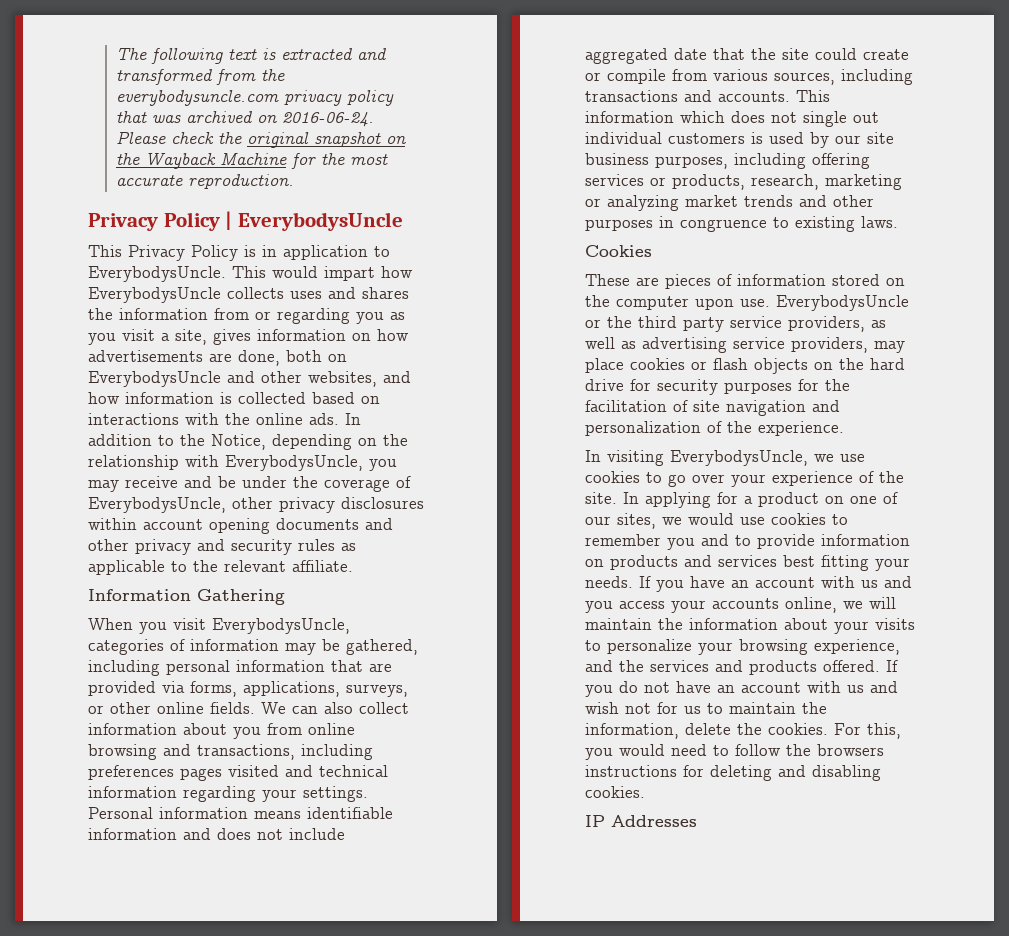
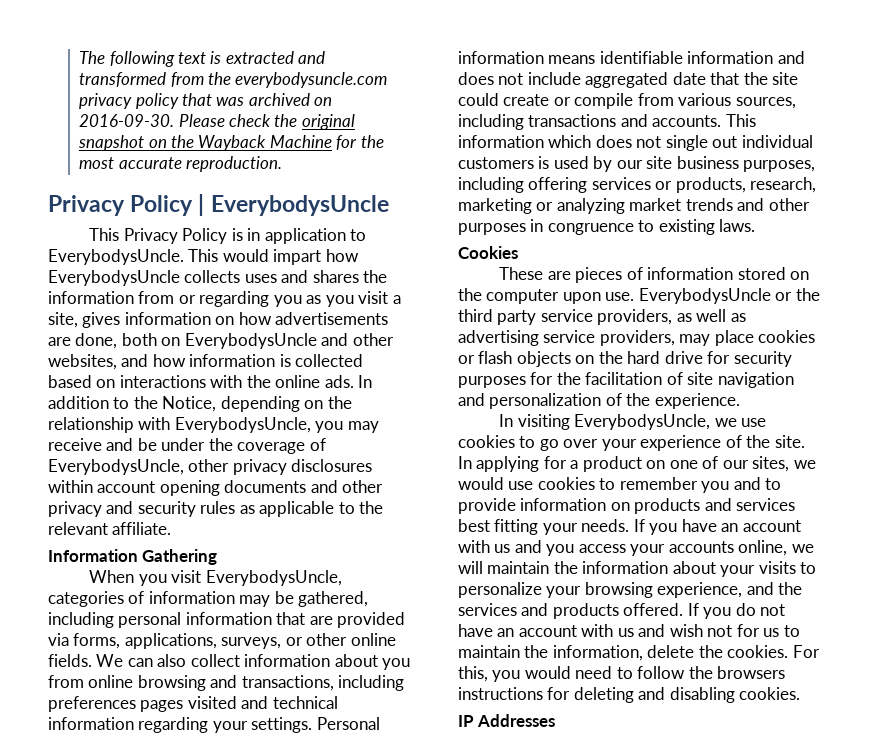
- The following text is extracted and transformed from the everybodysuncle.com privacy policy that was archived on 2016-06-24.
+ The following text is extracted and transformed from the everybodysuncle.com privacy policy that was archived on 2016-09-30.

